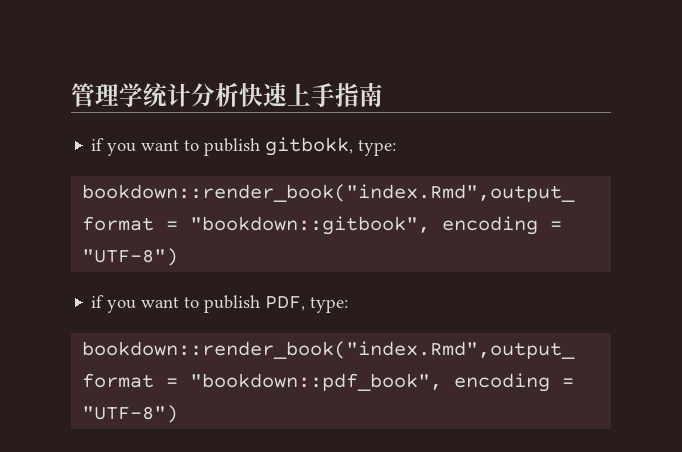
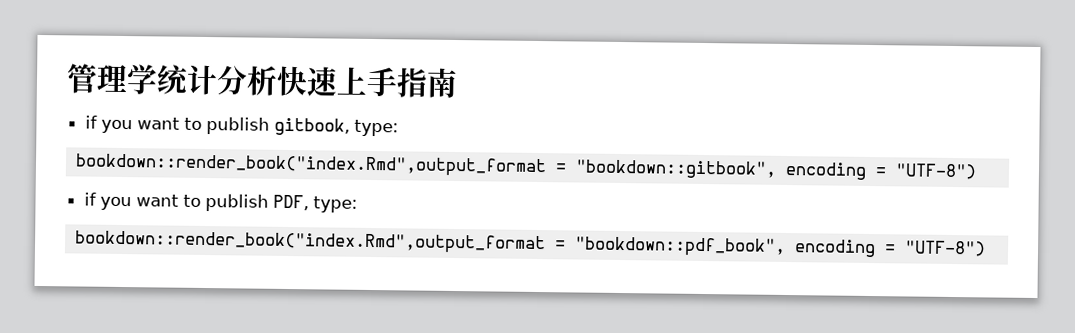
- if you want to publish gitbokk, type:
+ if you want to publish gitbook, type:

